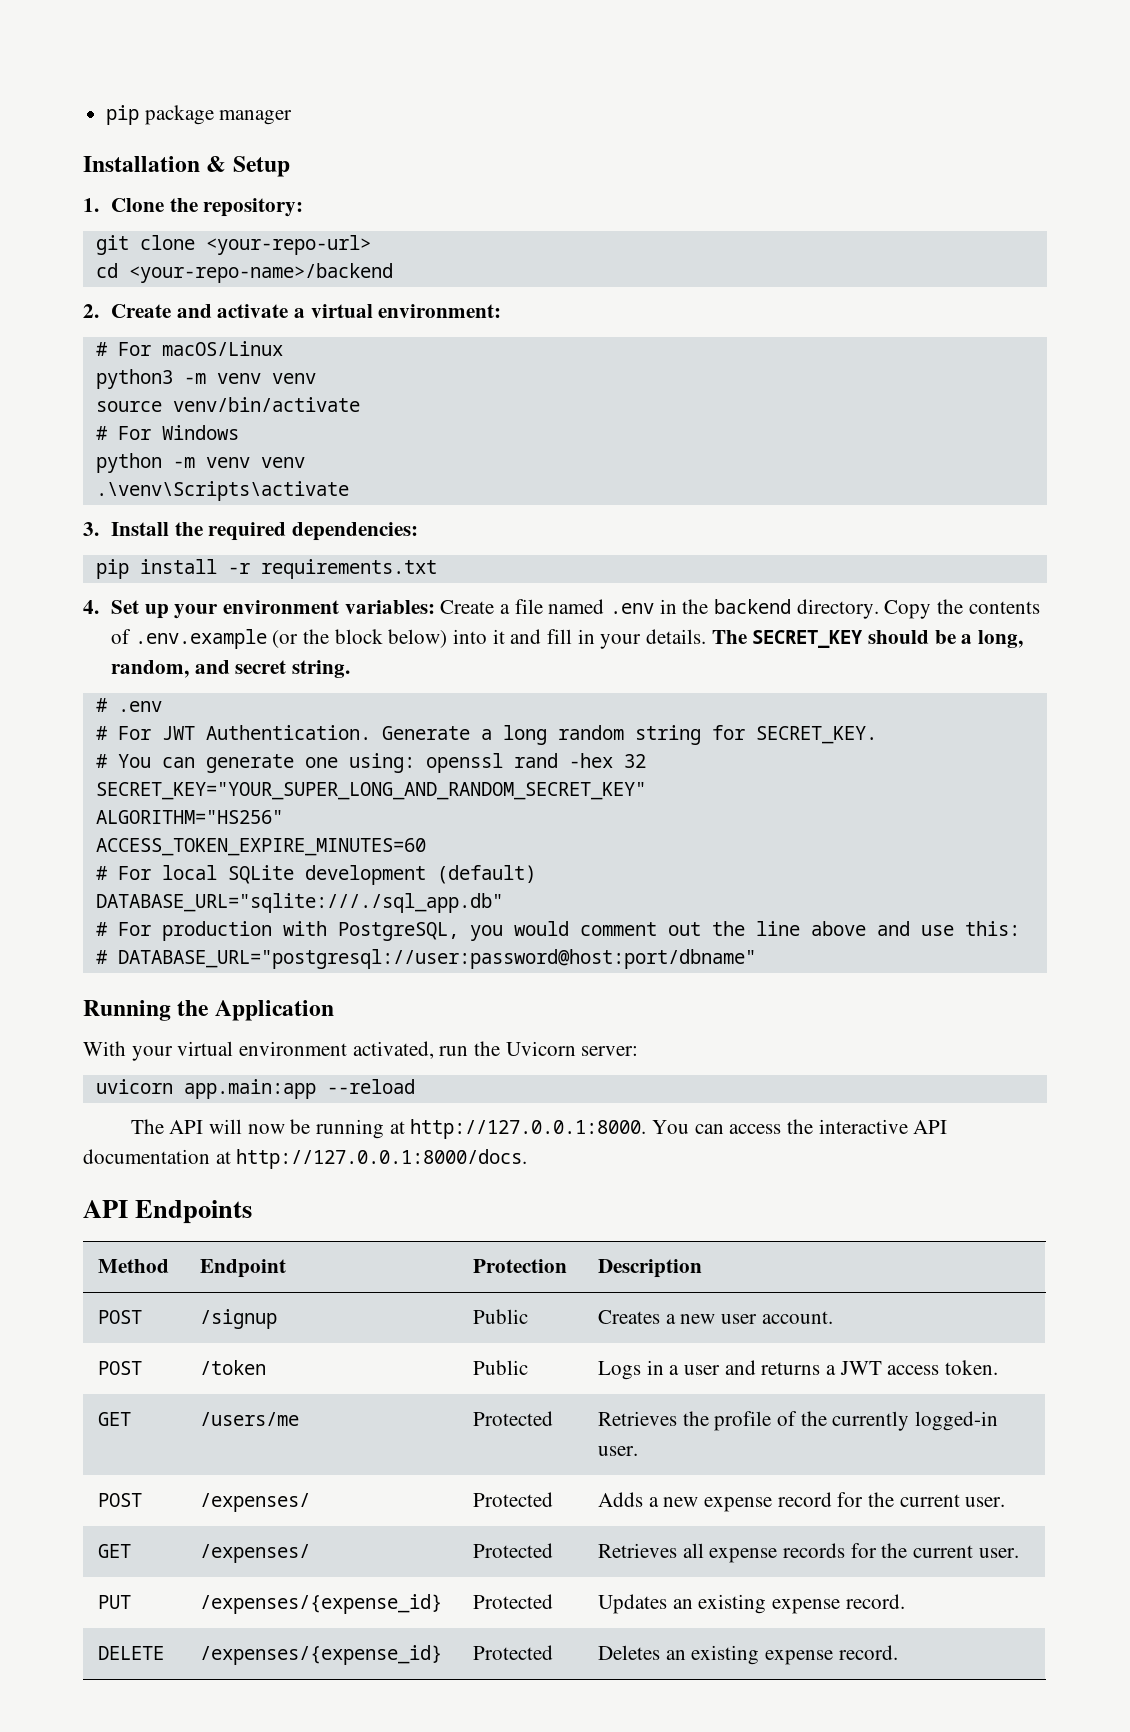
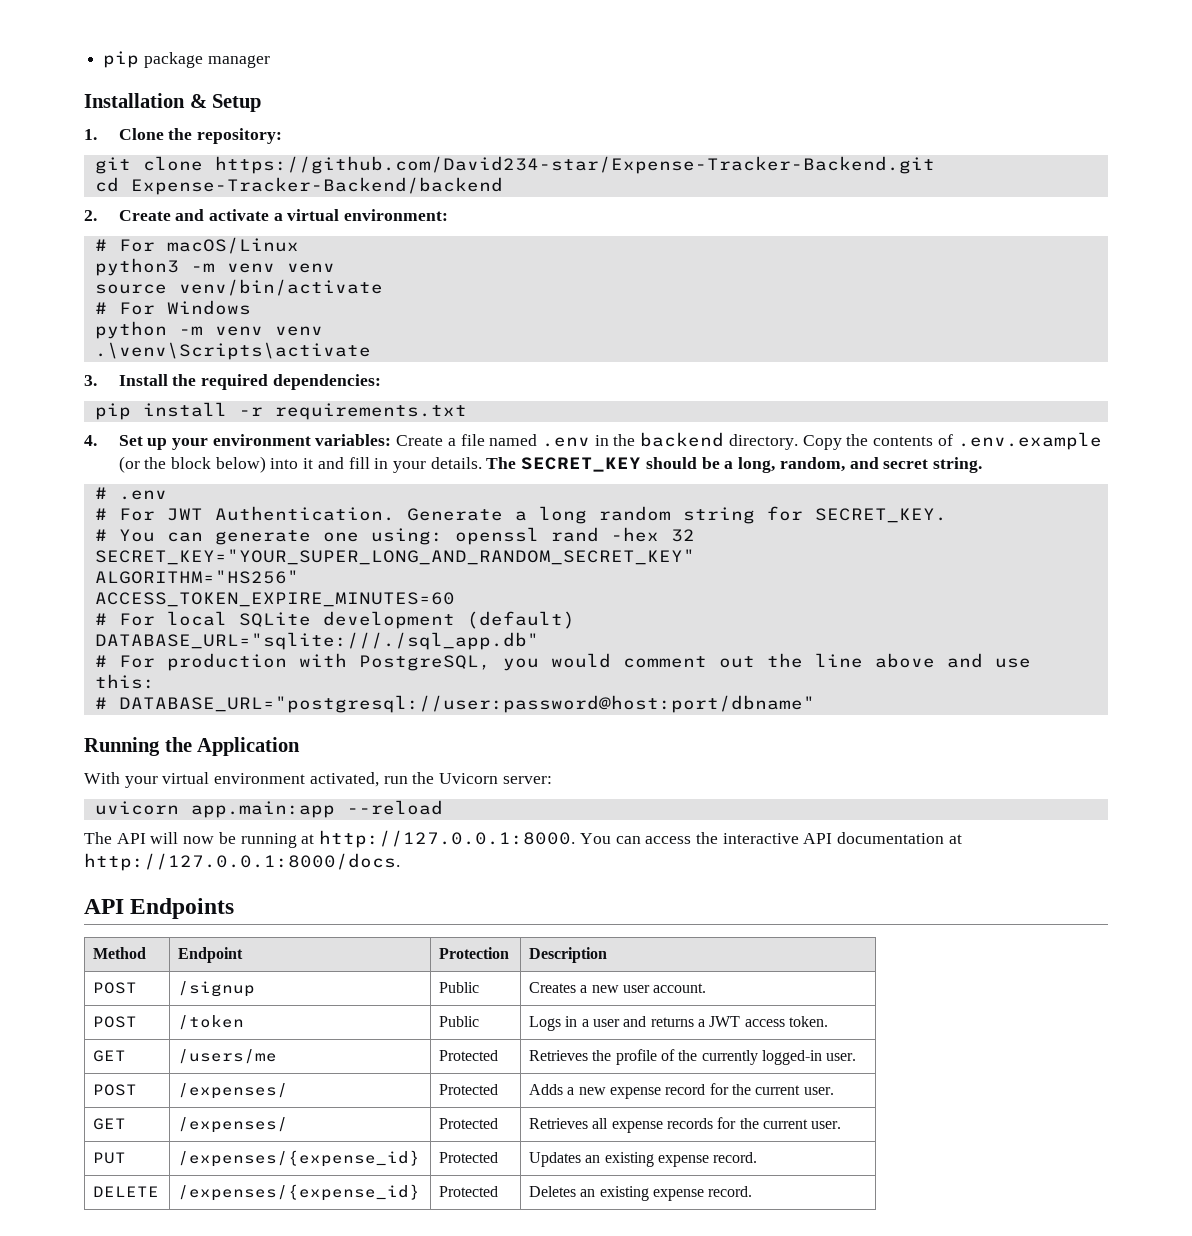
- git clone <your-repo-url>
+ git clone https://github.com/David234-star/Expense-Tracker-Backend.git
- cd <your-repo-name>/backend
+ cd Expense-Tracker-Backend/backend

